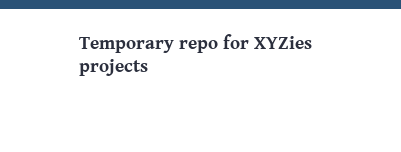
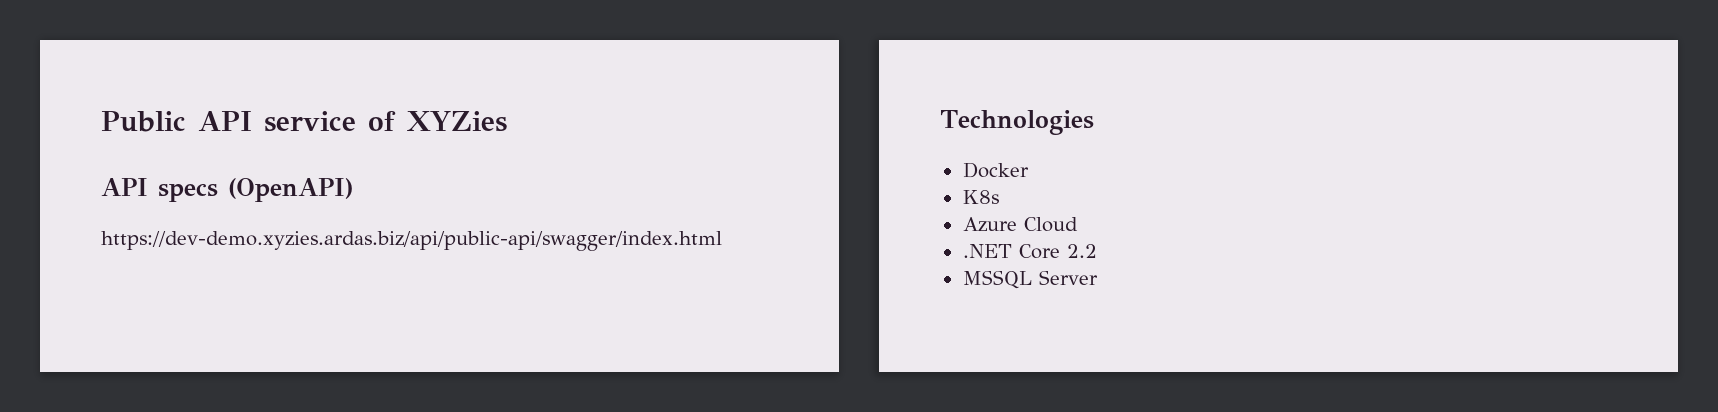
- Temporary repo for XYZies projects
+ Public API service of XYZies
+ API specs (OpenAPI)
+ https://dev-demo.xyzies.ardas.biz/api/public-api/swagger/index.html
+ Technologies
+ Docker
+ K8s
+ Azure Cloud
+ .NET Core 2.2
+ MSSQL Server

